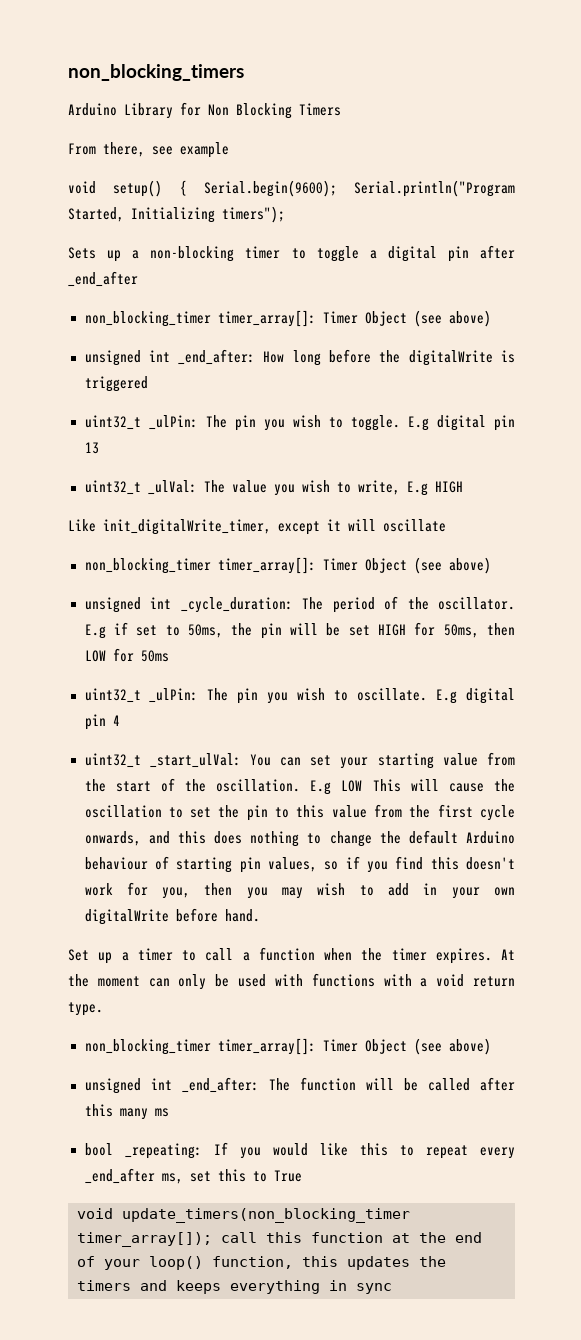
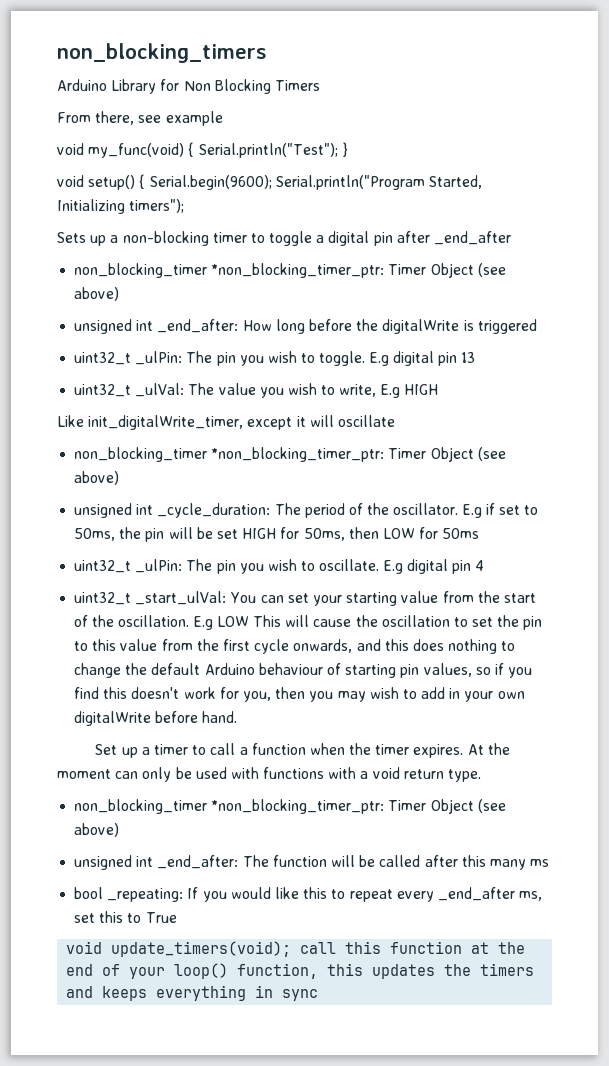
+ void my_func(void) { Serial.println("Test"); }
  Sets up a non-blocking timer to toggle a digital pin after _end_after
- non_blocking_timer timer_array[]: Timer Object (see above)
+ non_blocking_timer *non_blocking_timer_ptr: Timer Object (see above)
  Like init_digitalWrite_timer, except it will oscillate
- non_blocking_timer timer_array[]: Timer Object (see above)
+ non_blocking_timer *non_blocking_timer_ptr: Timer Object (see above)
  At the moment can only be used with functions with a void return type.
- non_blocking_timer timer_array[]: Timer Object (see above)
+ non_blocking_timer *non_blocking_timer_ptr: Timer Object (see above)
- void update_timers(non_blocking_timer timer_array[]); call this function at the end of your loop() function, this updates the timers and keeps everything in sync
+ void update_timers(void); call this function at the end of your loop() function, this updates the timers and keeps everything in sync

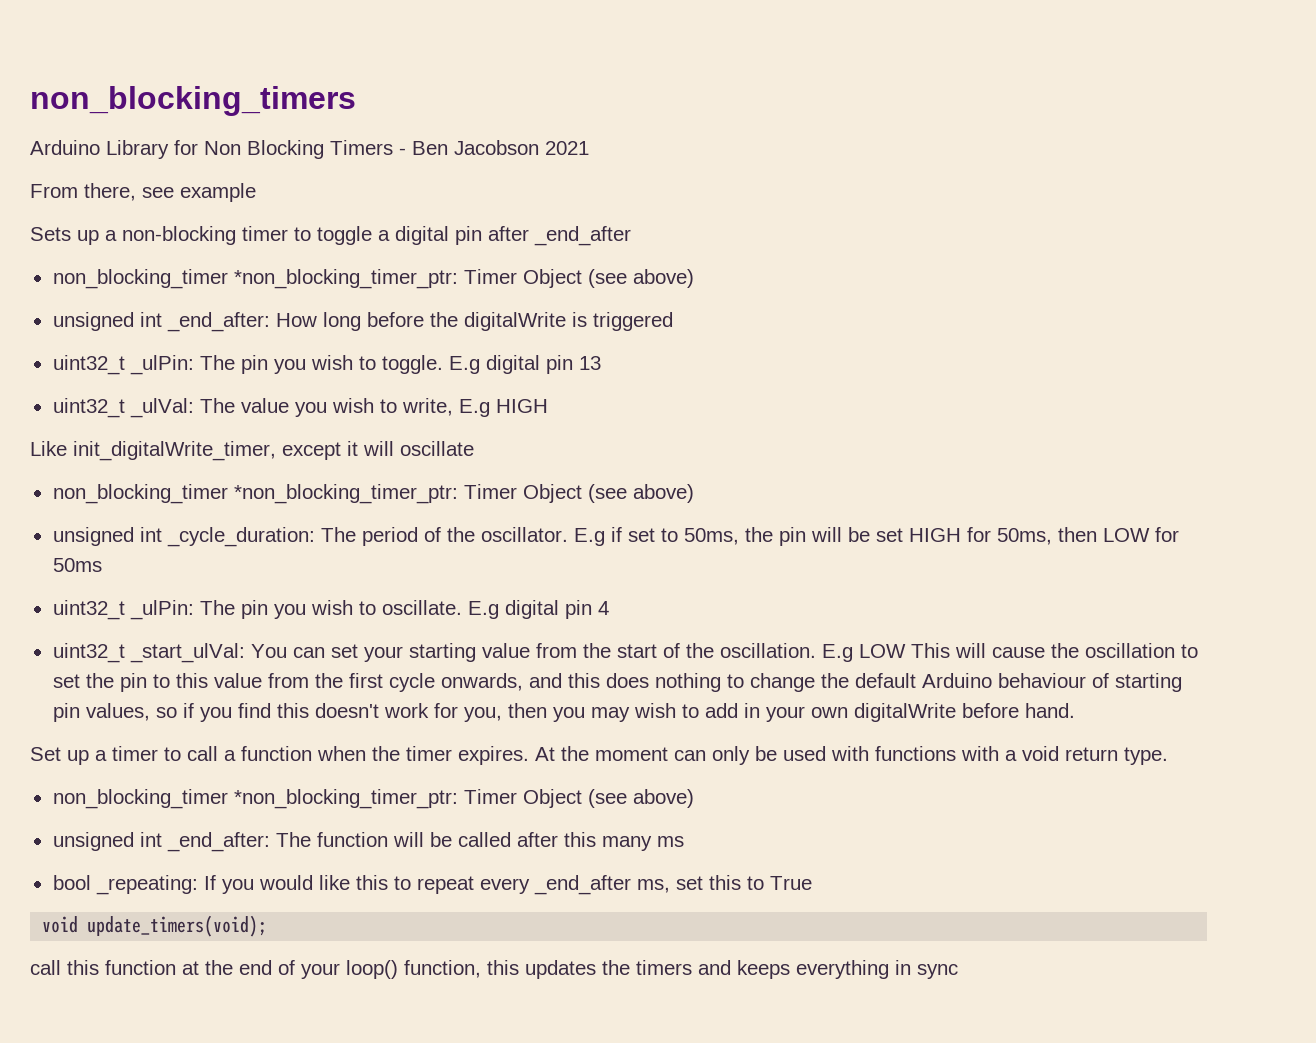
- Arduino Library for Non Blocking Timers
+ Arduino Library for Non Blocking Timers - Ben Jacobson 2021
- void my_func(void) { Serial.println("Test"); }
- void setup() { Serial.begin(9600); Serial.println("Program Started, Initializing timers");
- void update_timers(void); call this function at the end of your loop() function, this updates the timers and keeps everything in sync
+ void update_timers(void);
+ call this function at the end of your loop() function, this updates the timers and keeps everything in sync

